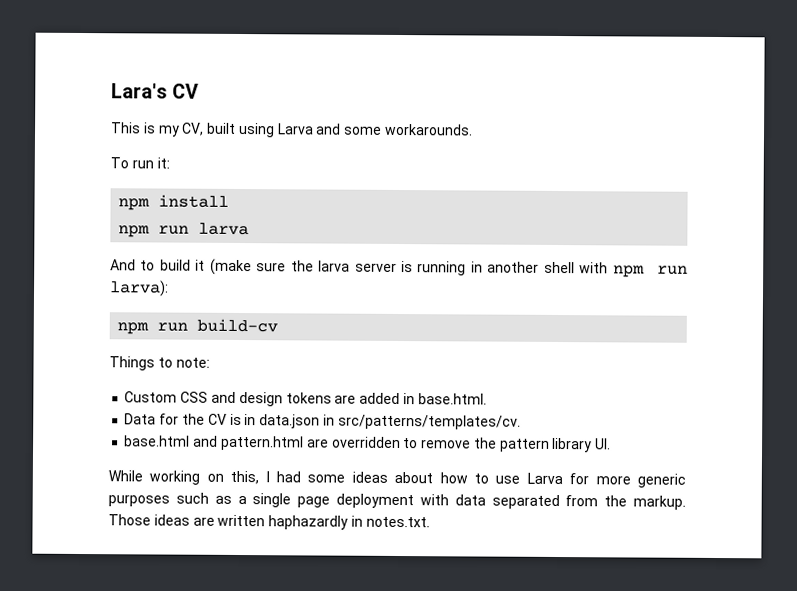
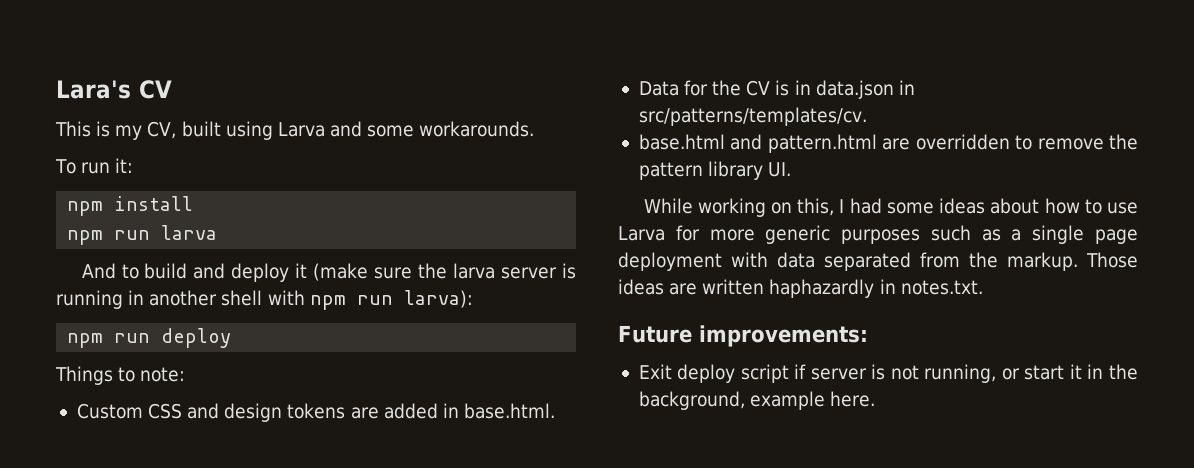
- And to build it (make sure the larva server is running in another shell with npm run larva):
+ And to build and deploy it (make sure the larva server is running in another shell with npm run larva):
- npm run build-cv
+ npm run deploy
+ Future improvements:
+ Exit deploy script if server is not running, or start it in the background, example here.

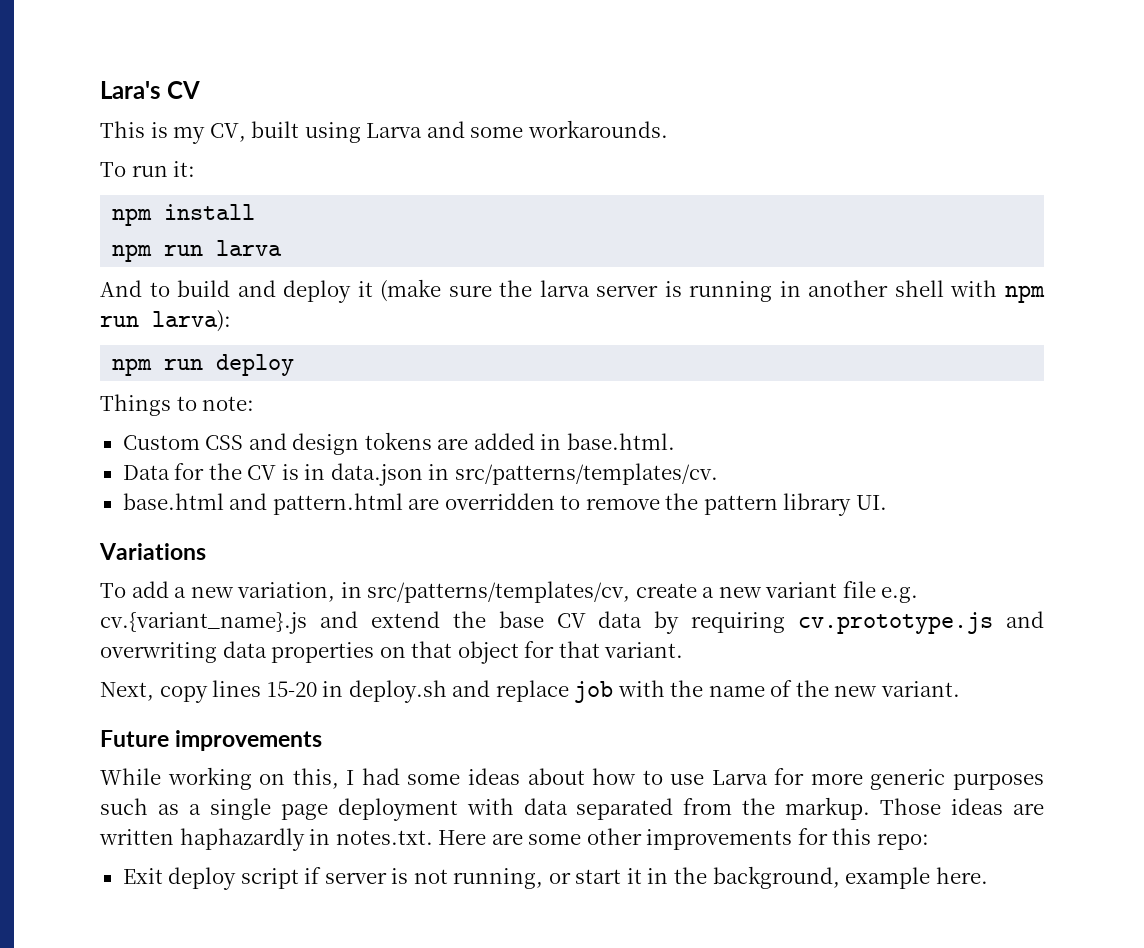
+ Variations
+ To add a new variation, in src/patterns/templates/cv, create a new variant file e.g. cv.{variant_name}.js and extend the base CV data by requiring cv.prototype.js and overwriting data properties on that object for that variant.
+ Next, copy lines 15-20 in deploy.sh and replace job with the name of the new variant.
+ Future improvements
- Those ideas are written haphazardly in notes.txt.
- Future improvements:
+ Those ideas are written haphazardly in notes.txt. Here are some other improvements for this repo:

